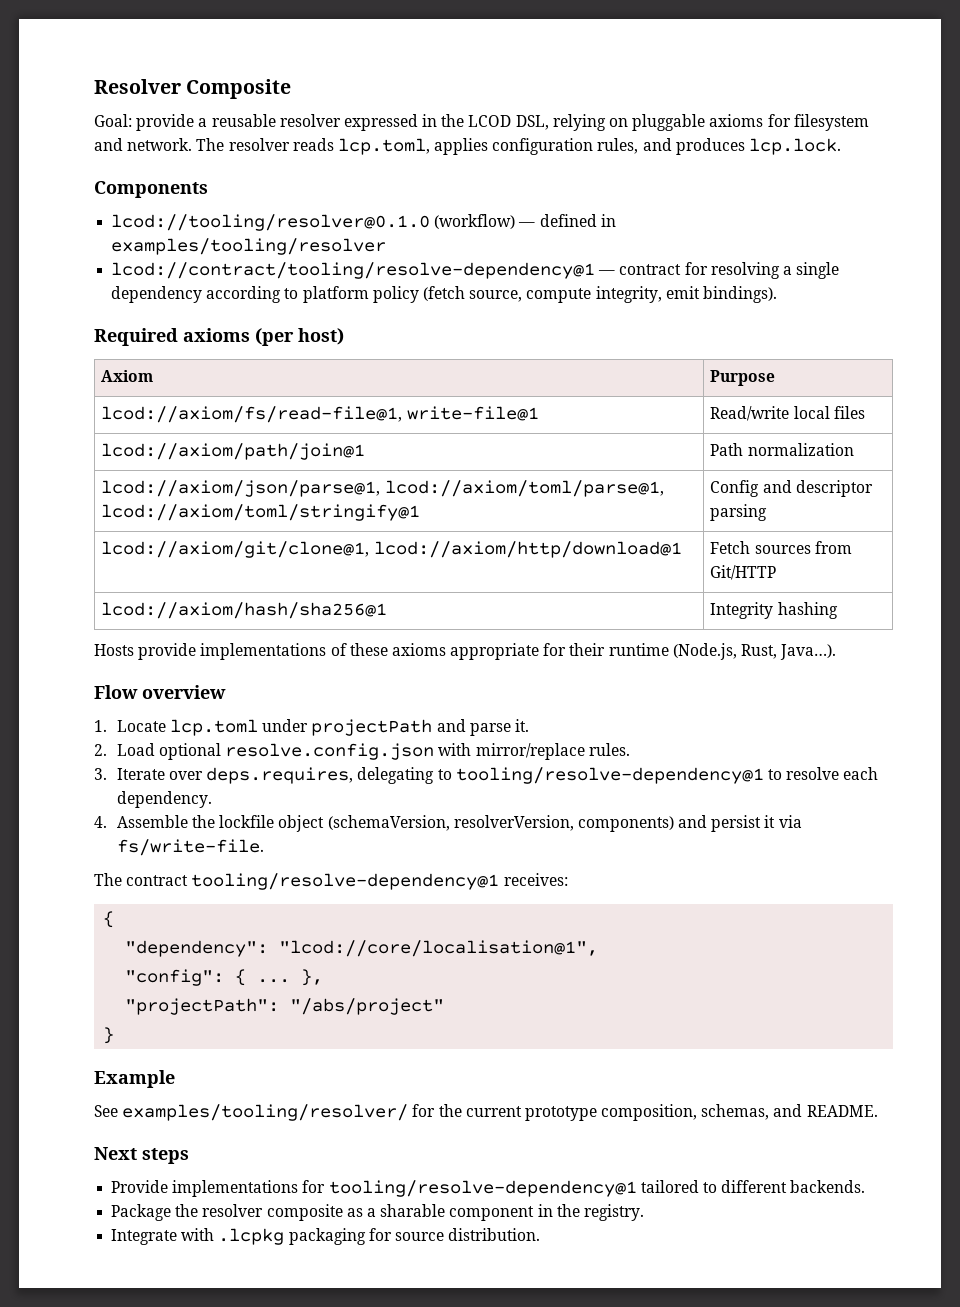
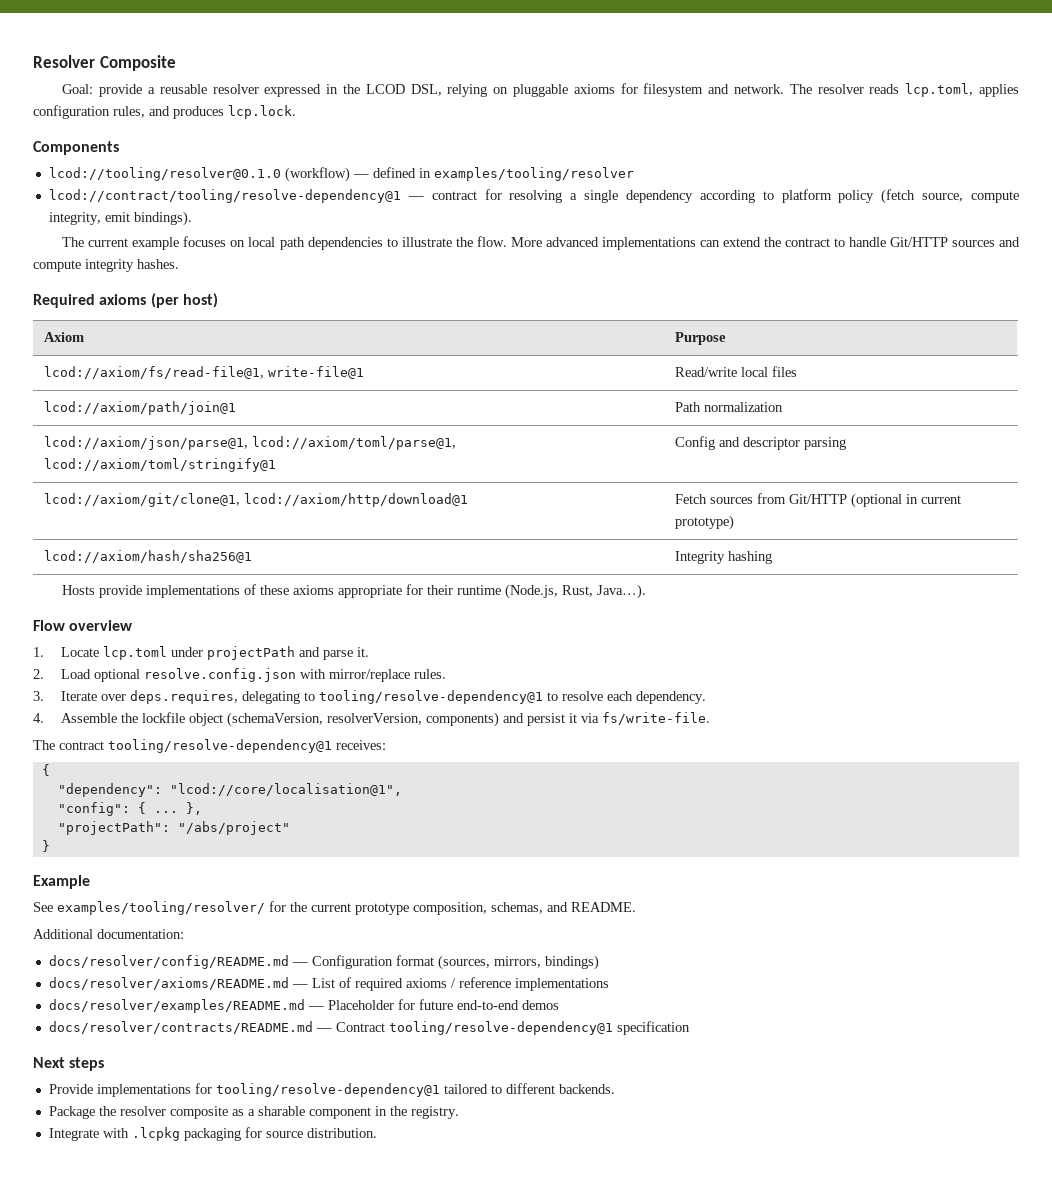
+ The current example focuses on local path dependencies to illustrate the flow. More advanced implementations can extend the contract to handle Git/HTTP sources and compute integrity hashes.
- lcod://axiom/git/clone@1, lcod://axiom/http/download@1 | Fetch sources from Git/HTTP
+ lcod://axiom/git/clone@1, lcod://axiom/http/download@1 | Fetch sources from Git/HTTP (optional in current prototype)
+ Additional documentation:
+ docs/resolver/config/README.md — Configuration format (sources, mirrors, bindings)
+ docs/resolver/axioms/README.md — List of required axioms / reference implementations
+ docs/resolver/examples/README.md — Placeholder for future end-to-end demos
+ docs/resolver/contracts/README.md — Contract tooling/resolve-dependency@1 specification

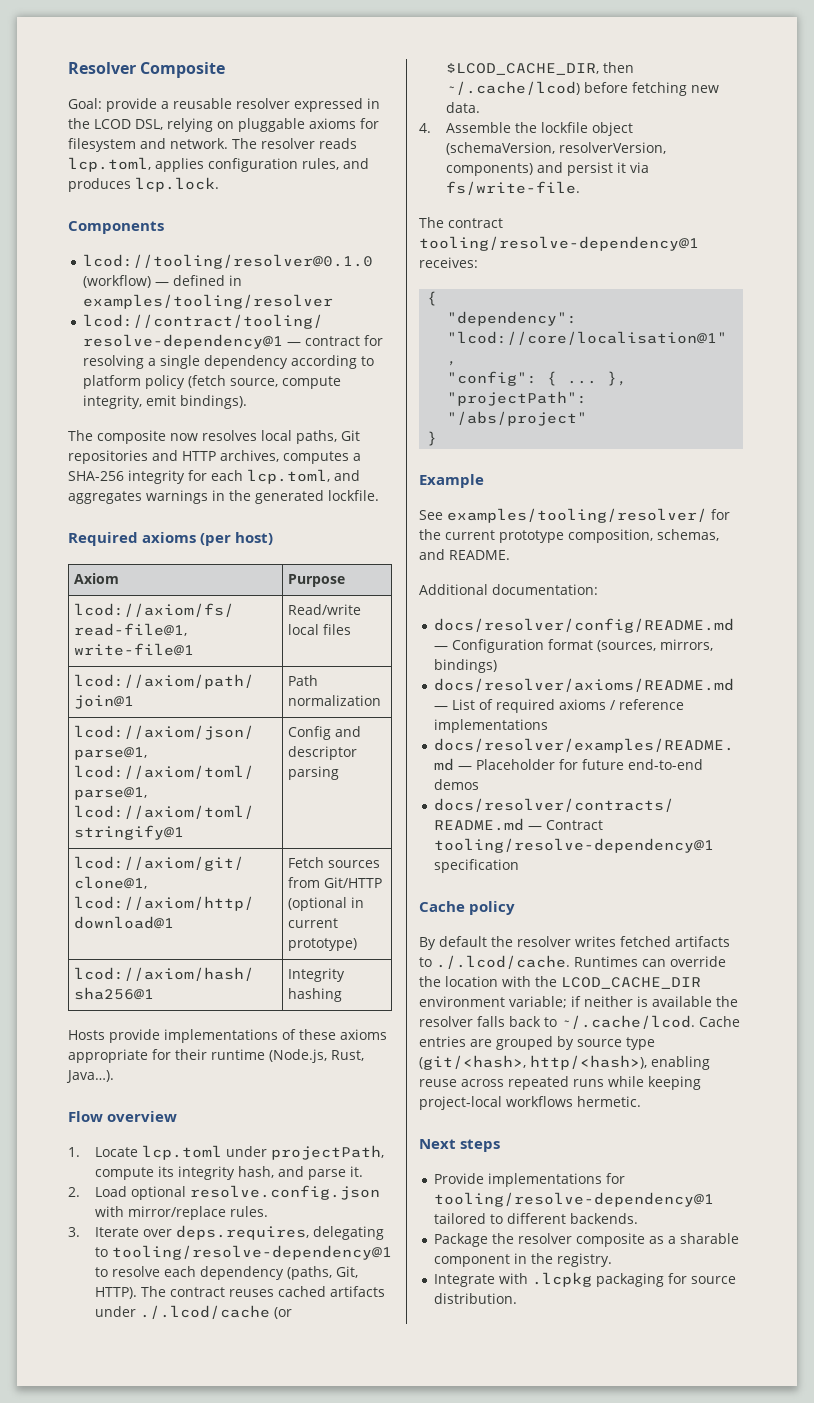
- The current example focuses on local path dependencies to illustrate the flow. More advanced implementations can extend the contract to handle Git/HTTP sources and compute integrity hashes.
+ The composite now resolves local paths, Git repositories and HTTP archives, computes a SHA-256 integrity for each lcp.toml, and aggregates warnings in the generated lockfile.
- 1. Locate lcp.toml under projectPath and parse it.
+ 1. Locate lcp.toml under projectPath, compute its integrity hash, and parse it.
- 3. Iterate over deps.requires, delegating to tooling/resolve-dependency@1 to resolve each dependency.
+ 3. Iterate over deps.requires, delegating to tooling/resolve-dependency@1 to resolve each dependency (paths, Git, HTTP). The contract reuses cached artifacts under ./.lcod/cache (or $LCOD_CACHE_DIR, then ~/.cache/lcod) before fetching new data.
+ Cache policy
+ By default the resolver writes fetched artifacts to ./.lcod/cache. Runtimes can override the location with the LCOD_CACHE_DIR environment variable; if neither is available the resolver falls back to ~/.cache/lcod. Cache entries are grouped by source type (git/<hash>, http/<hash>), enabling reuse across repeated runs while keeping project-local workflows hermetic.

